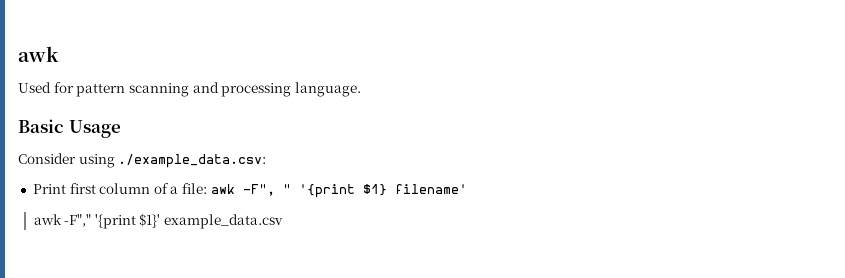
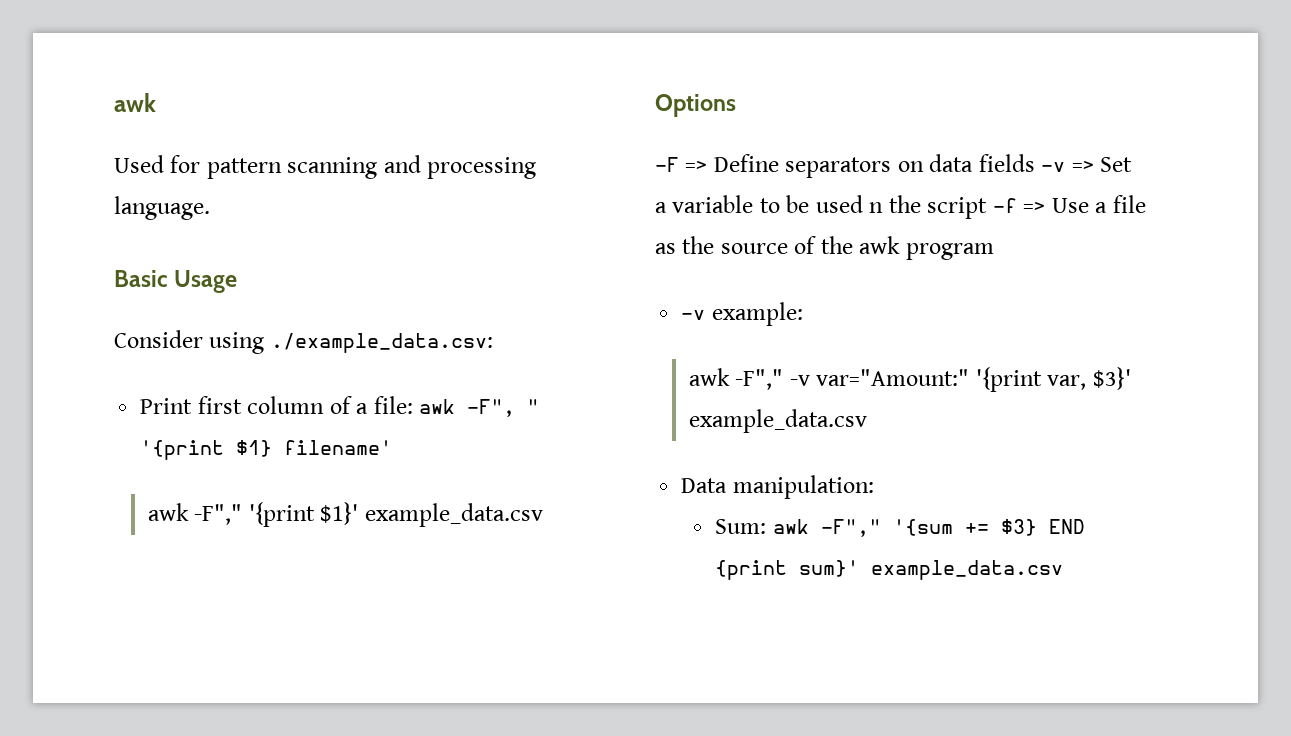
+ Options
+ -F => Define separators on data fields -v => Set a variable to be used n the script -f => Use a file as the source of the awk program
+ -v example:
+ awk -F"," -v var="Amount:" '{print var, $3}' example_data.csv
+ Data manipulation:
+ Sum: awk -F"," '{sum += $3} END {print sum}' example_data.csv

